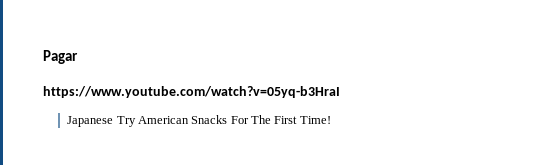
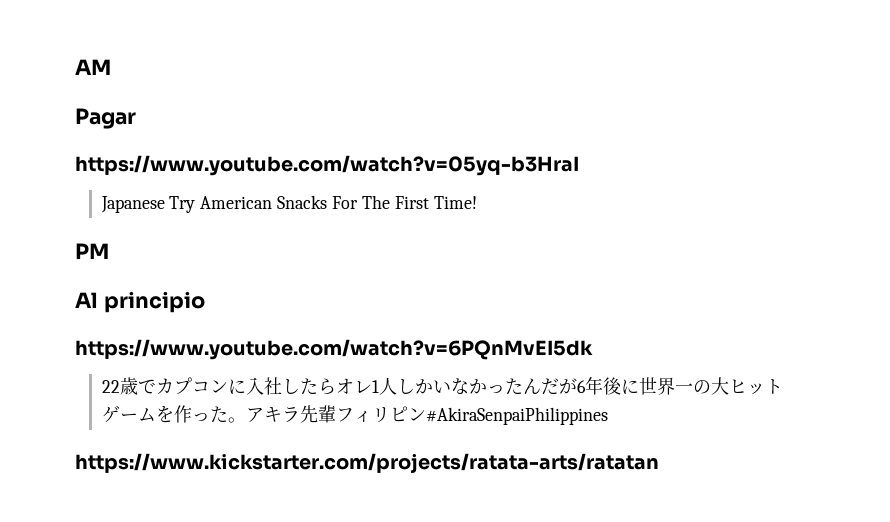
+ AM
+ PM
+ Al principio
+ https://www.youtube.com/watch?v=6PQnMvEI5dk
+ 22歳でカプコンに入社したらオレ1人しかいなかったんだが6年後に世界一の大ヒットゲームを作った。アキラ先輩フィリピン#AkiraSenpaiPhilippines
+ https://www.kickstarter.com/projects/ratata-arts/ratatan

